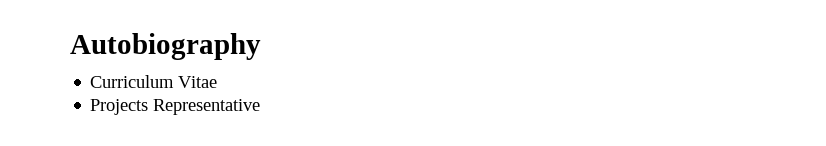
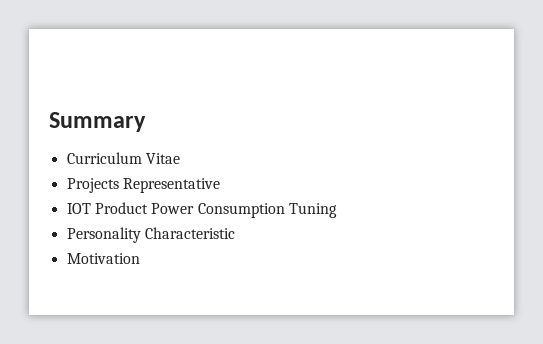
- Autobiography
+ Summary
+ IOT Product Power Consumption Tuning
+ Personality Characteristic
+ Motivation

